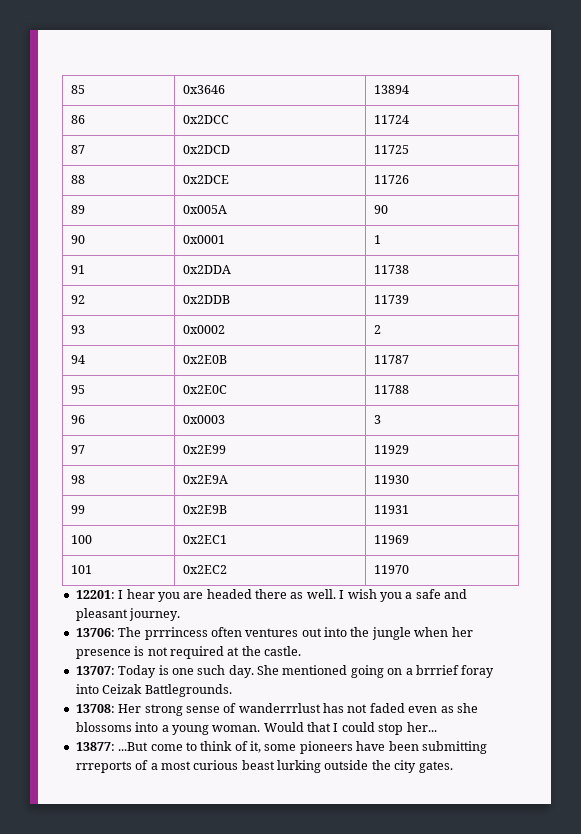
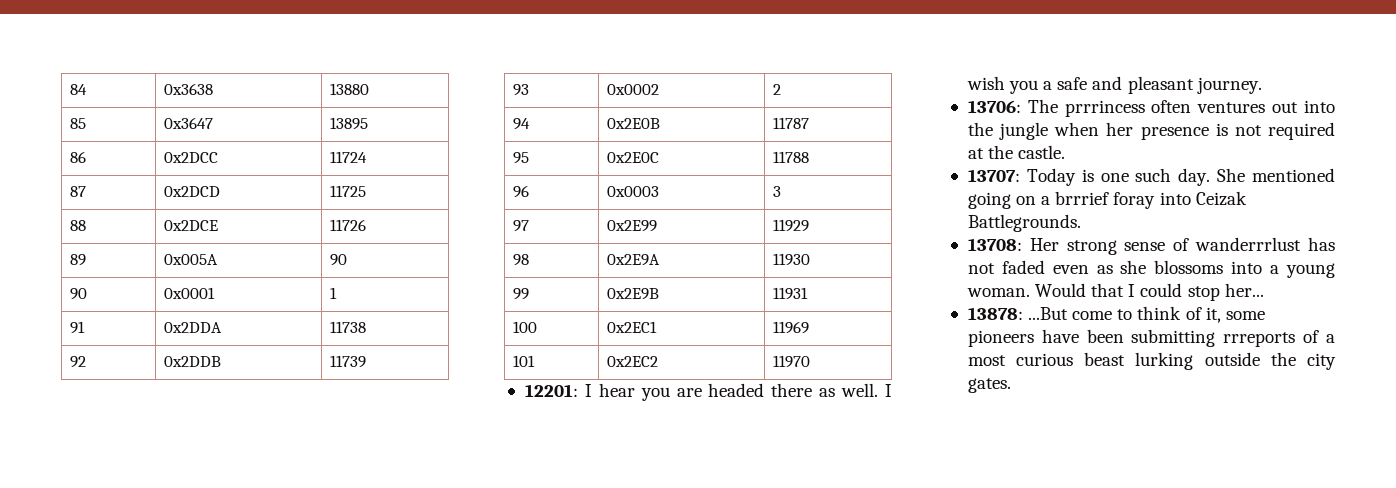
+ 84 | 0x3638 | 13880
- 85 | 0x3646 | 13894
+ 85 | 0x3647 | 13895
- 13877: ...But come to think of it, some pioneers have been submitting rrreports of a most curious beast lurking outside the city gates.
+ 13878: ...But come to think of it, some pioneers have been submitting rrreports of a most curious beast lurking outside the city gates.

